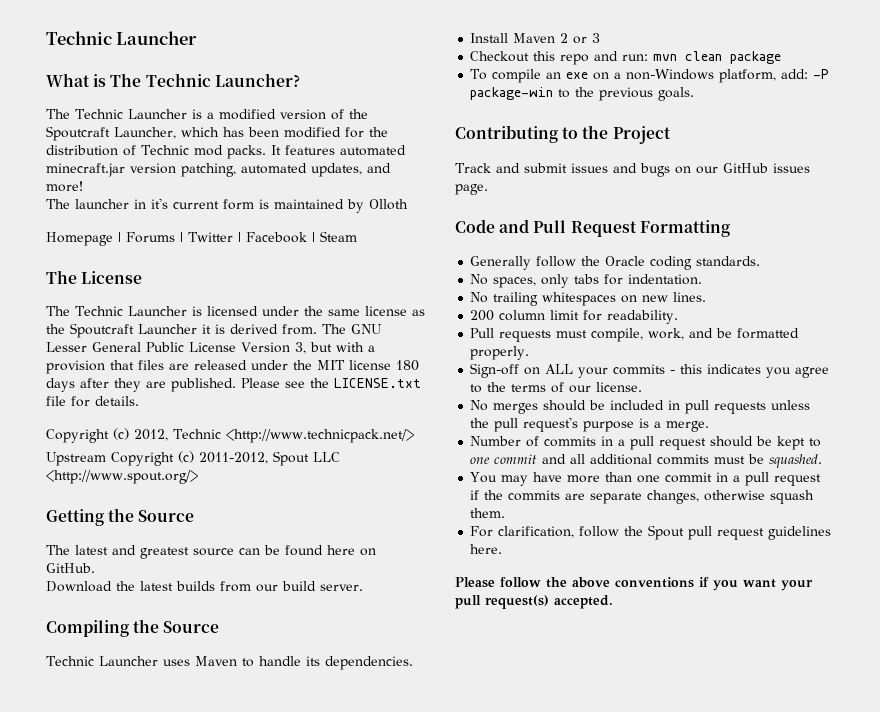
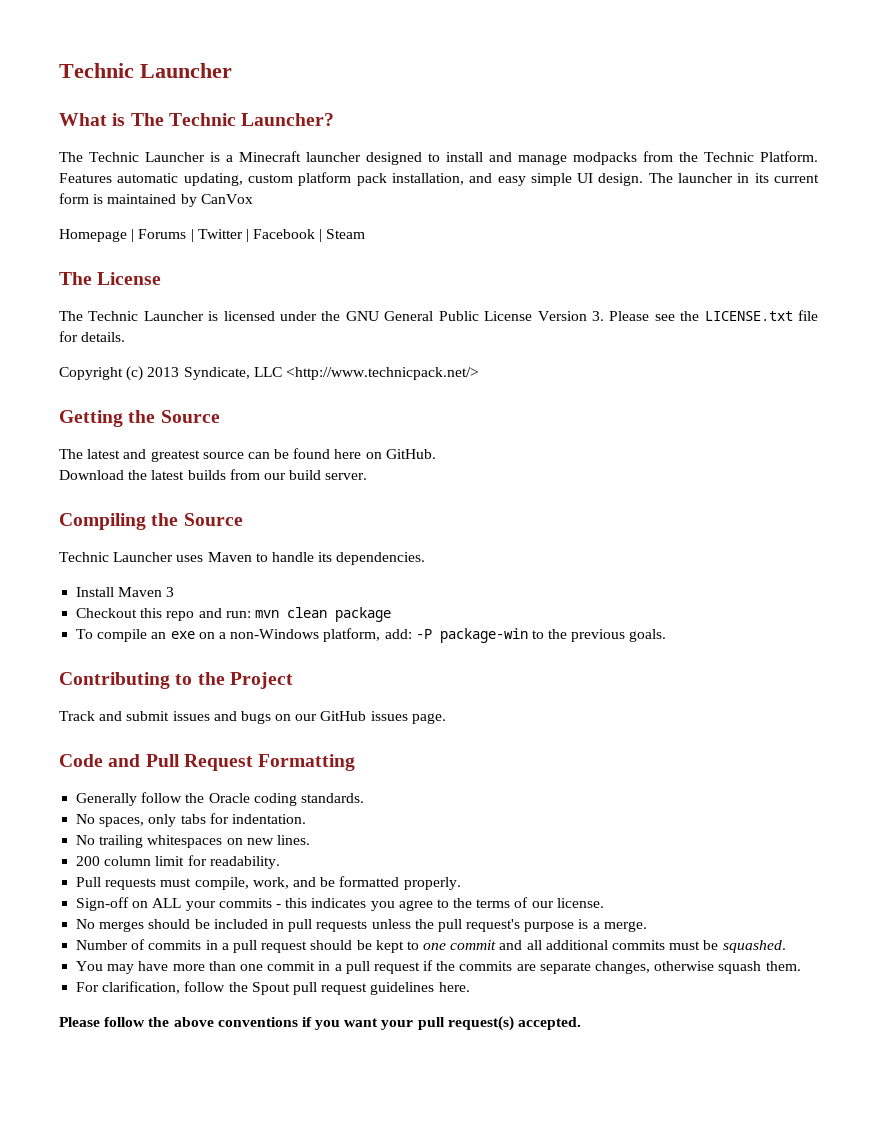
- The Technic Launcher is a modified version of the Spoutcraft Launcher, which has been modified for the distribution of Technic mod packs. It features automated minecraft.jar version patching, automated updates, and more!
- The launcher in it's current form is maintained by Olloth
+ The Technic Launcher is a Minecraft launcher designed to install and manage modpacks from the Technic Platform. Features automatic updating, custom platform pack installation, and easy simple UI design. The launcher in its current form is maintained by CanVox
- The Technic Launcher is licensed under the same license as the Spoutcraft Launcher it is derived from. The GNU Lesser General Public License Version 3, but with a provision that files are released under the MIT license 180 days after they are published. Please see the LICENSE.txt file for details.
+ The Technic Launcher is licensed under the GNU General Public License Version 3. Please see the LICENSE.txt file for details.
- Copyright (c) 2012, Technic <http://www.technicpack.net/>
- Upstream Copyright (c) 2011-2012, Spout LLC <http://www.spout.org/>
+ Copyright (c) 2013 Syndicate, LLC <http://www.technicpack.net/>
- Install Maven 2 or 3
+ Install Maven 3

